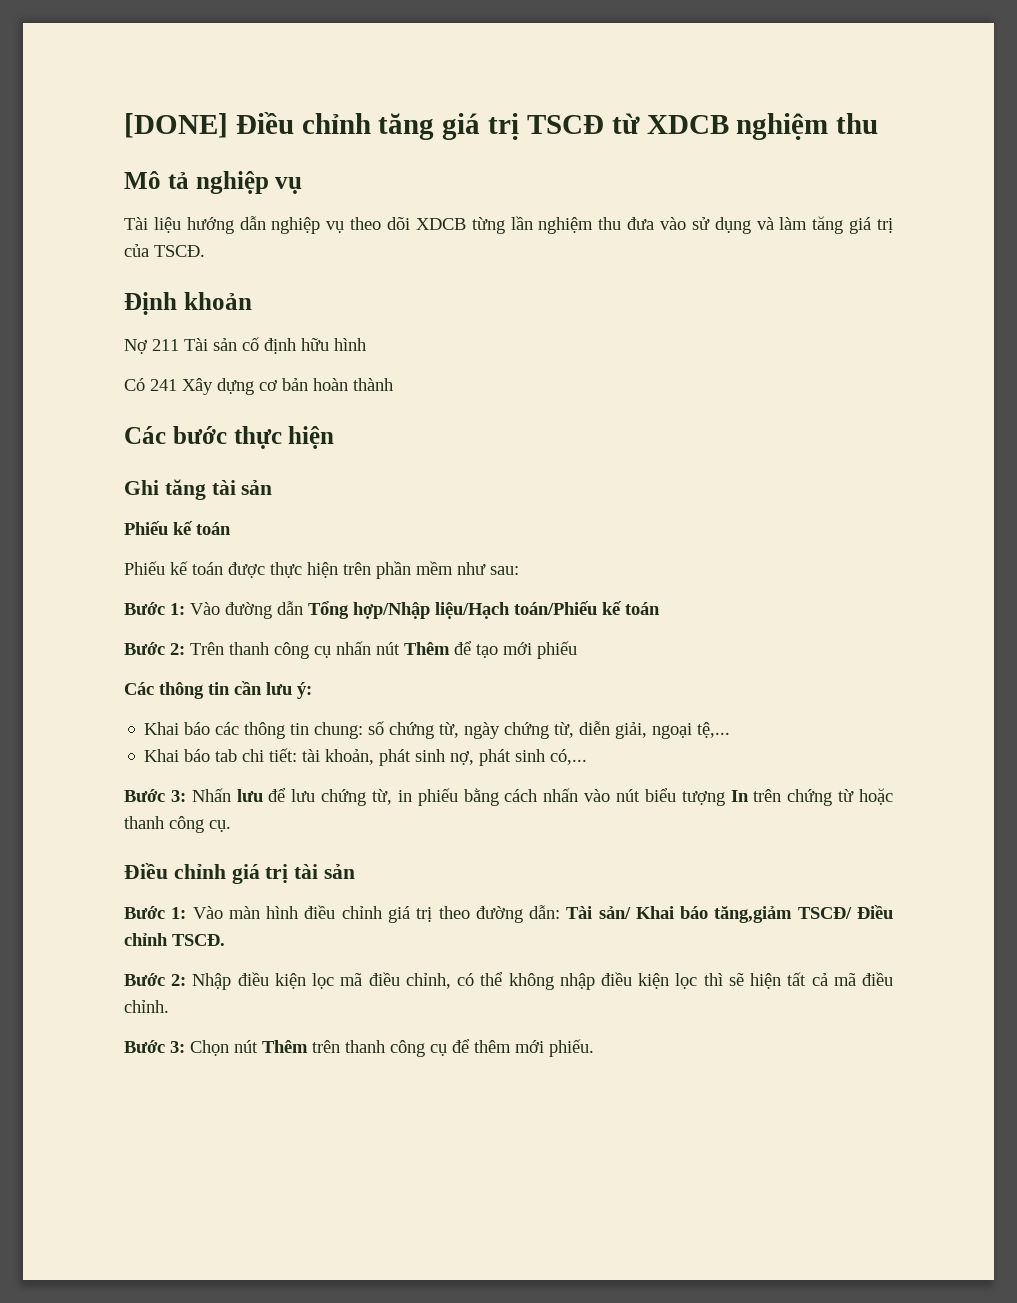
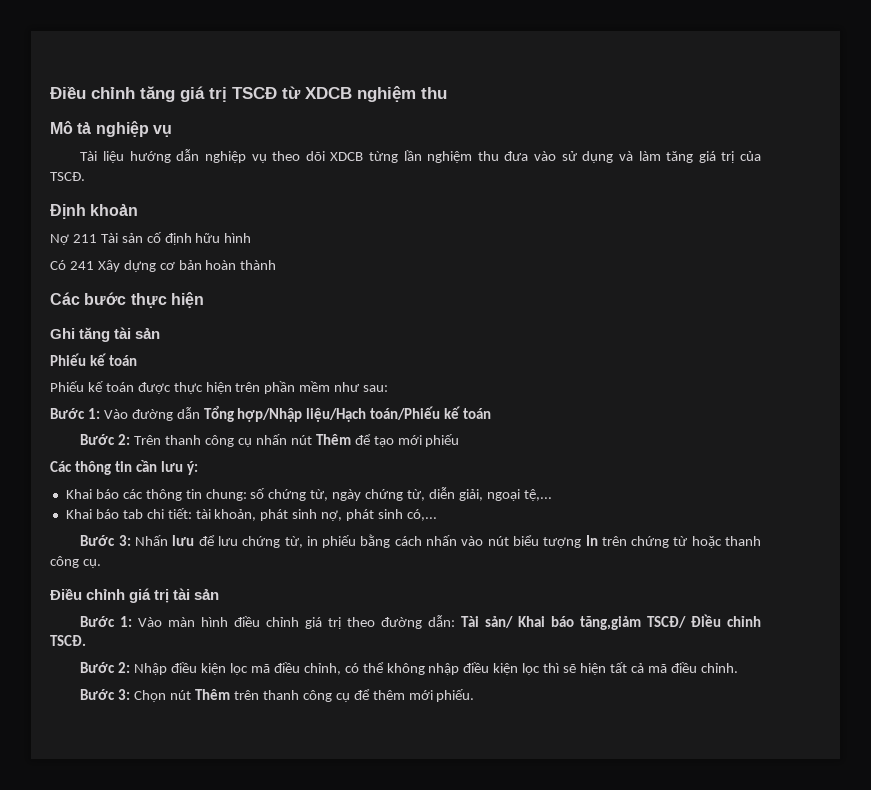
- [DONE] Điều chỉnh tăng giá trị TSCĐ từ XDCB nghiệm thu
+ Điều chỉnh tăng giá trị TSCĐ từ XDCB nghiệm thu

